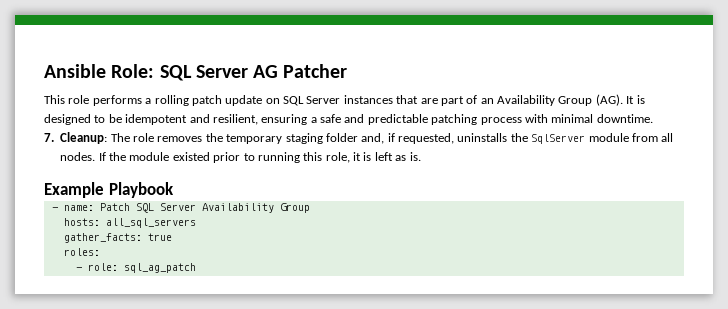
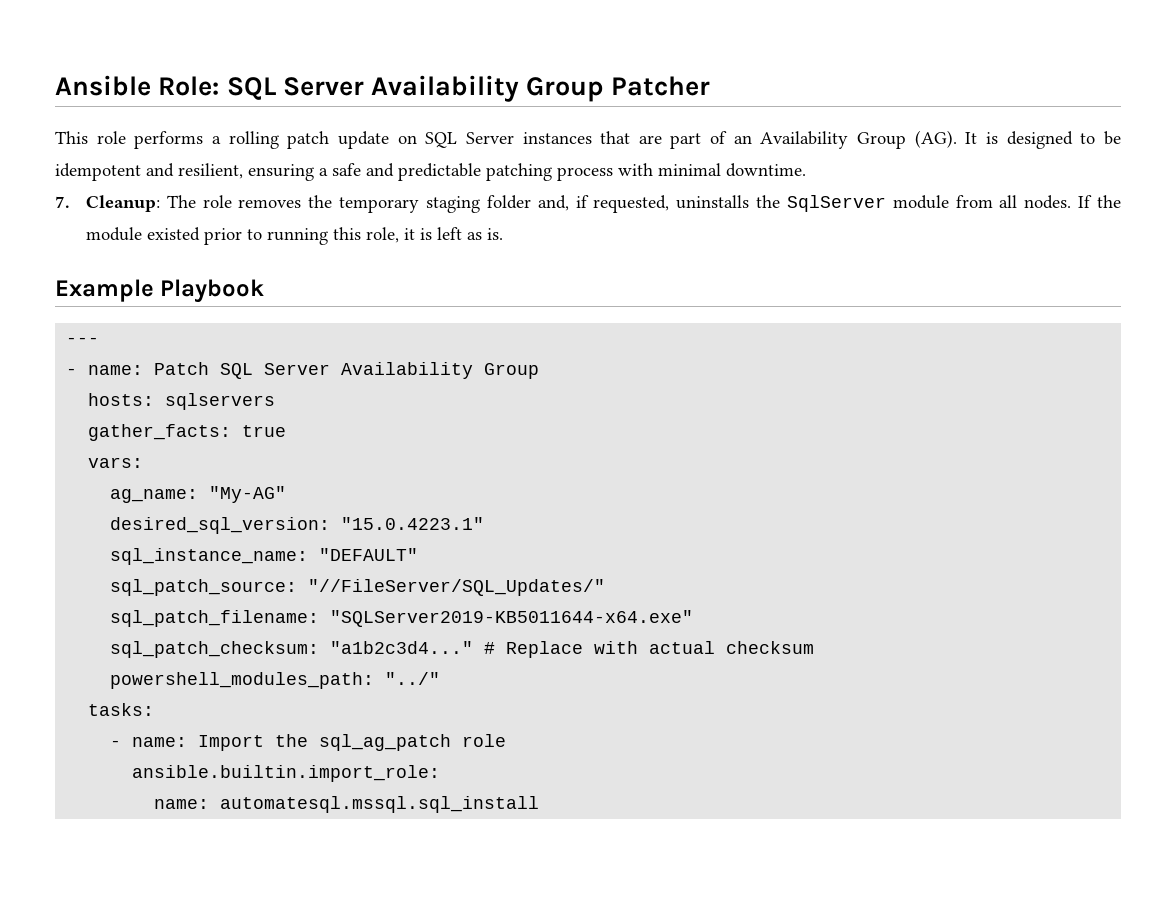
- Ansible Role: SQL Server AG Patcher
+ Ansible Role: SQL Server Availability Group Patcher
+ ---
- hosts: all_sql_servers
+ hosts: sqlservers
- roles:
- - role: sql_ag_patch
+ vars:
+ ag_name: "My-AG"
+ desired_sql_version: "15.0.4223.1"
+ sql_instance_name: "DEFAULT"
+ sql_patch_source: "//FileServer/SQL_Updates/"
+ sql_patch_filename: "SQLServer2019-KB5011644-x64.exe"
+ sql_patch_checksum: "a1b2c3d4..." # Replace with actual checksum
+ powershell_modules_path: "../"
+ tasks:
+ - name: Import the sql_ag_patch role
+ ansible.builtin.import_role:
+ name: automatesql.mssql.sql_install

